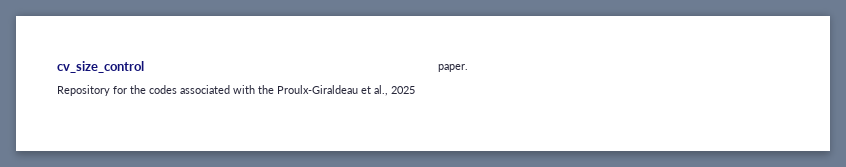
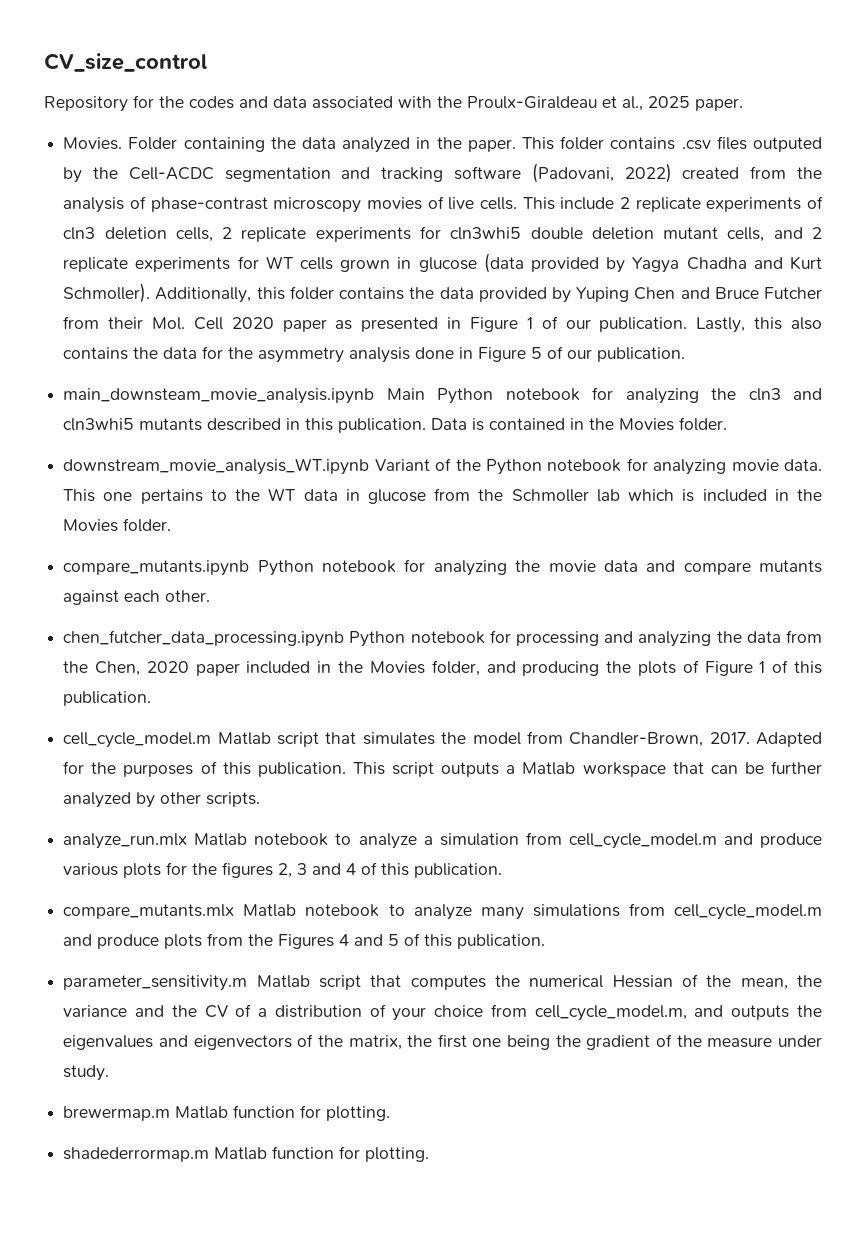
- cv_size_control
+ CV_size_control
- Repository for the codes associated with the Proulx-Giraldeau et al., 2025 paper.
+ Repository for the codes and data associated with the Proulx-Giraldeau et al., 2025 paper.
+ Movies. Folder containing the data analyzed in the paper. This folder contains .csv files outputed by the Cell-ACDC segmentation and tracking software (Padovani, 2022) created from the analysis of phase-contrast microscopy movies of live cells. This include 2 replicate experiments of cln3 deletion cells, 2 replicate experiments for cln3whi5 double deletion mutant cells, and 2 replicate experiments for WT cells grown in glucose (data provided by Yagya Chadha and Kurt Schmoller). Additionally, this folder contains the data provided by Yuping Chen and Bruce Futcher from their Mol. Cell 2020 paper as presented in Figure 1 of our publication. Lastly, this also contains the data for the asymmetry analysis done in Figure 5 of our publication.
+ main_downsteam_movie_analysis.ipynb Main Python notebook for analyzing the cln3 and cln3whi5 mutants described in this publication. Data is contained in the Movies folder.
+ downstream_movie_analysis_WT.ipynb Variant of the Python notebook for analyzing movie data. This one pertains to the WT data in glucose from the Schmoller lab which is included in the Movies folder.
+ compare_mutants.ipynb Python notebook for analyzing the movie data and compare mutants against each other.
+ chen_futcher_data_processing.ipynb Python notebook for processing and analyzing the data from the Chen, 2020 paper included in the Movies folder, and producing the plots of Figure 1 of this publication.
+ cell_cycle_model.m Matlab script that simulates the model from Chandler-Brown, 2017. Adapted for the purposes of this publication. This script outputs a Matlab workspace that can be further analyzed by other scripts.
+ analyze_run.mlx Matlab notebook to analyze a simulation from cell_cycle_model.m and produce various plots for the figures 2, 3 and 4 of this publication.
+ compare_mutants.mlx Matlab notebook to analyze many simulations from cell_cycle_model.m and produce plots from the Figures 4 and 5 of this publication.
+ parameter_sensitivity.m Matlab script that computes the numerical Hessian of the mean, the variance and the CV of a distribution of your choice from cell_cycle_model.m, and outputs the eigenvalues and eigenvectors of the matrix, the first one being the gradient of the measure under study.
+ brewermap.m Matlab function for plotting.
+ shadederrormap.m Matlab function for plotting.

